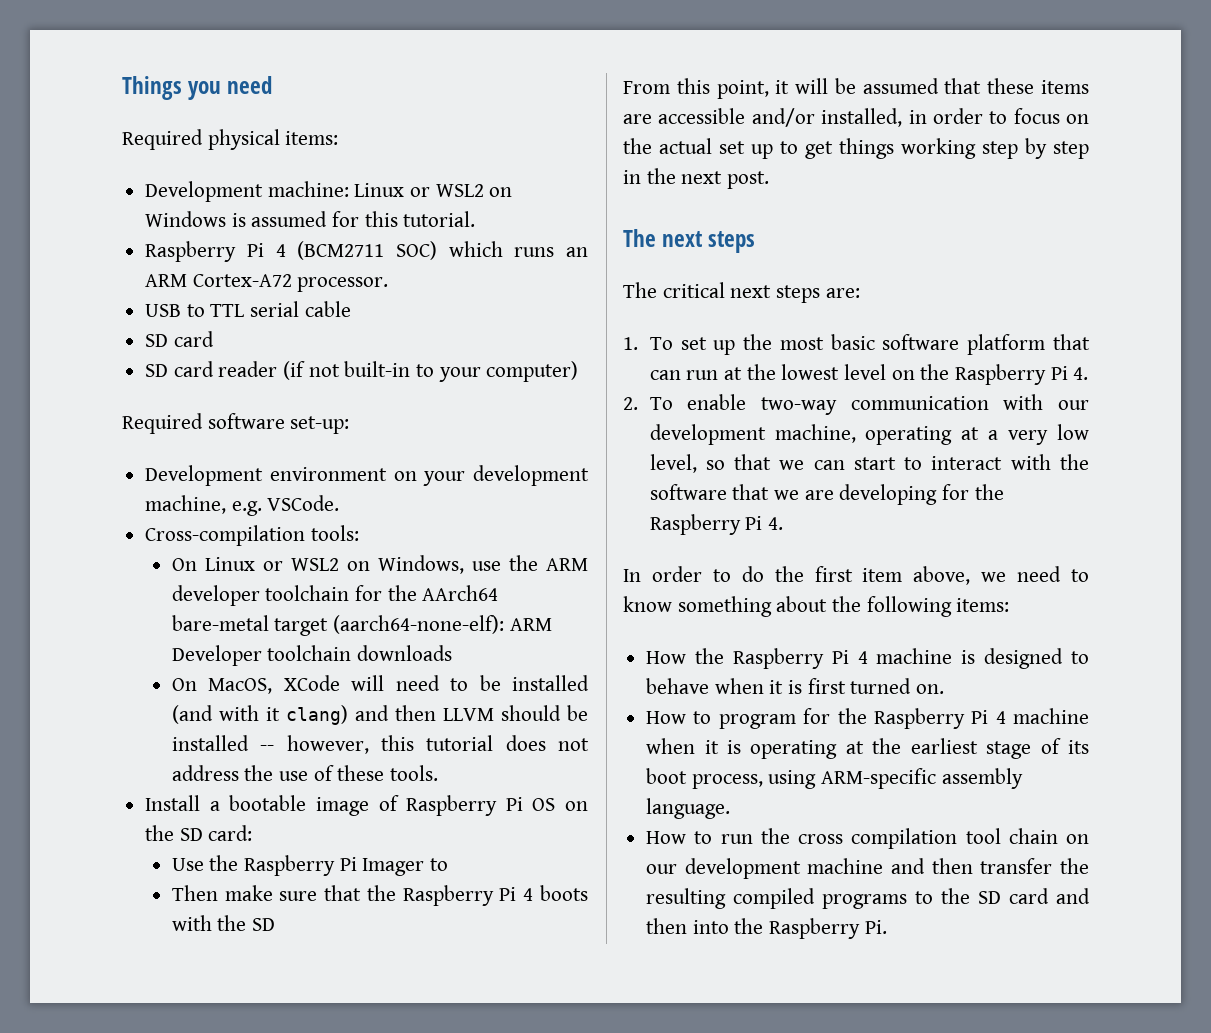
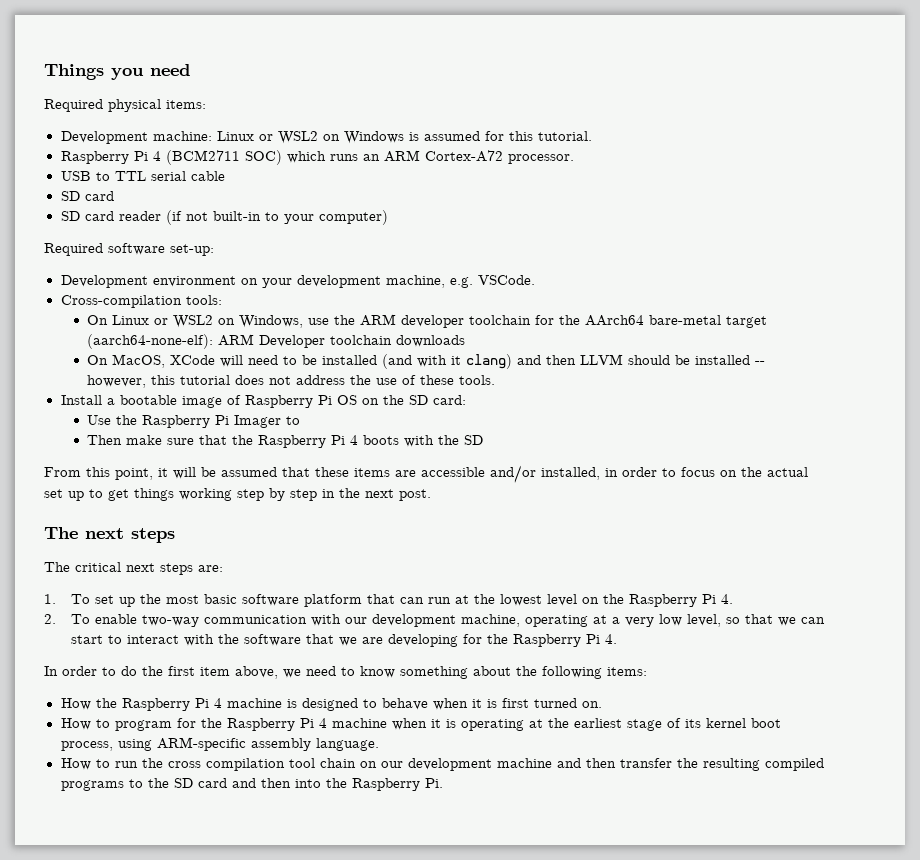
- How to program for the Raspberry Pi 4 machine when it is operating at the earliest stage of its boot process, using ARM-specific assembly language.
+ How to program for the Raspberry Pi 4 machine when it is operating at the earliest stage of its kernel boot process, using ARM-specific assembly language.

